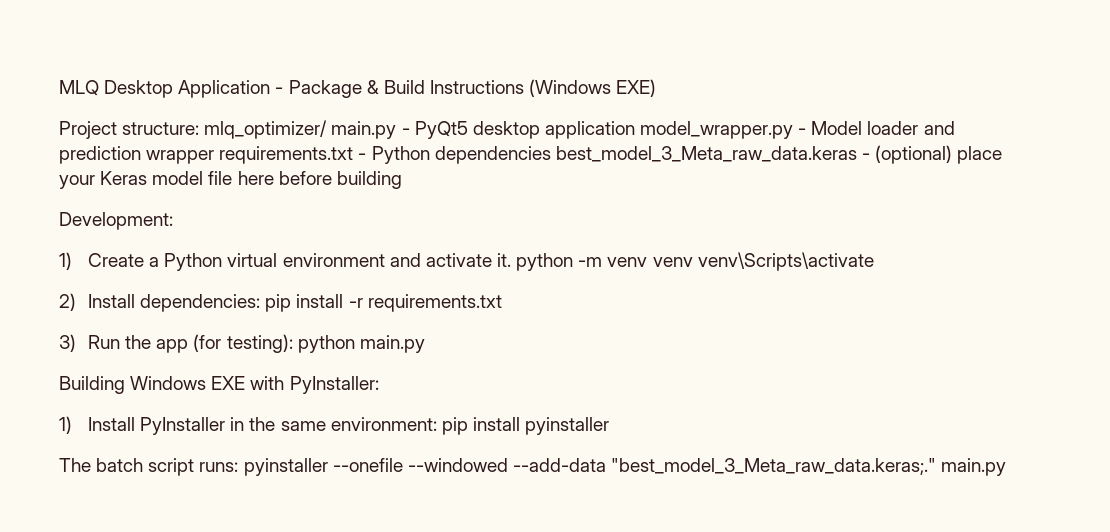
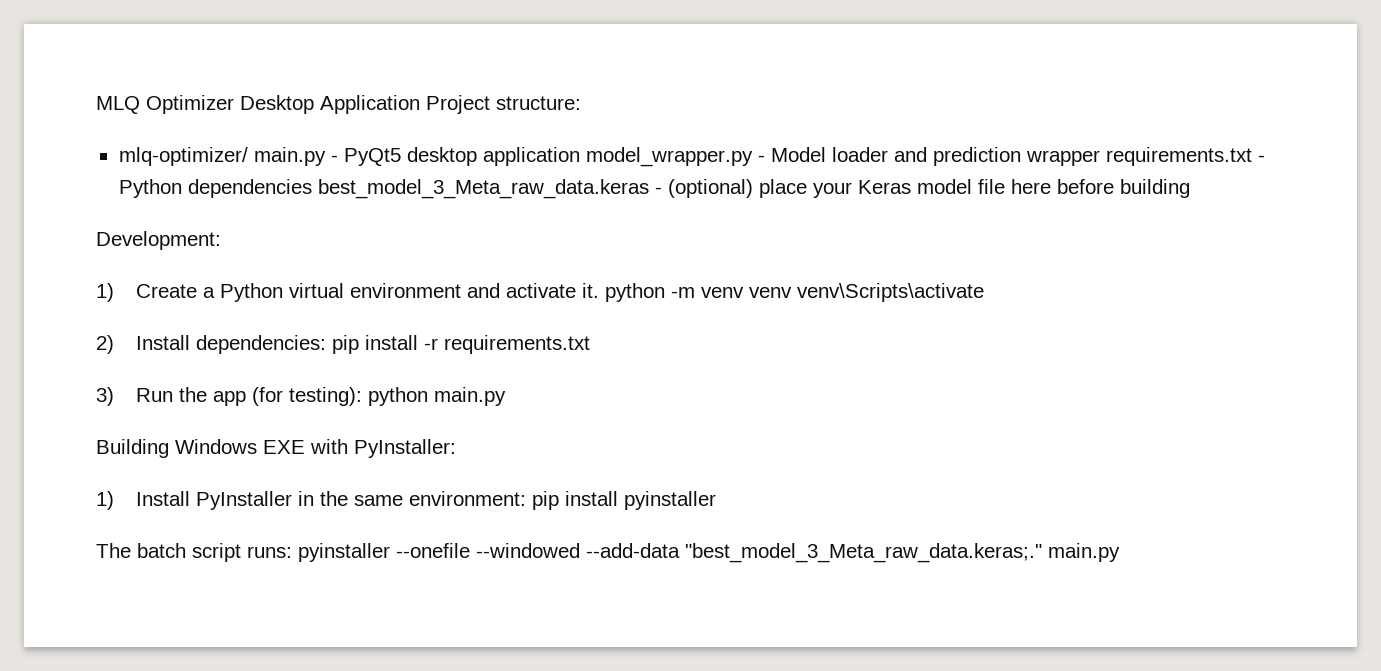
- MLQ Desktop Application - Package & Build Instructions (Windows EXE)
- Project structure: mlq_optimizer/ main.py - PyQt5 desktop application model_wrapper.py - Model loader and prediction wrapper requirements.txt - Python dependencies best_model_3_Meta_raw_data.keras - (optional) place your Keras model file here before building
+ MLQ Optimizer Desktop Application Project structure:
+ mlq-optimizer/ main.py - PyQt5 desktop application model_wrapper.py - Model loader and prediction wrapper requirements.txt - Python dependencies best_model_3_Meta_raw_data.keras - (optional) place your Keras model file here before building

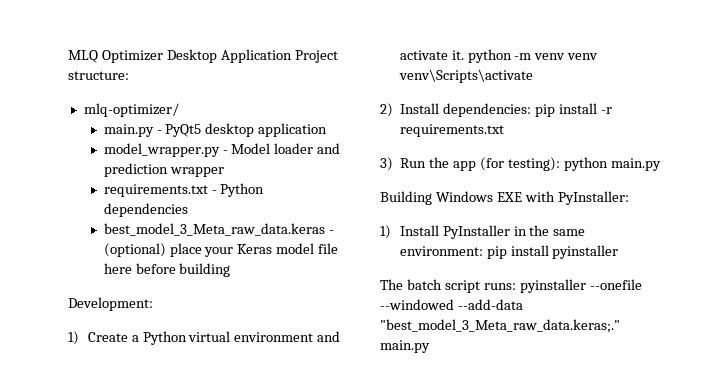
- mlq-optimizer/ main.py - PyQt5 desktop application model_wrapper.py - Model loader and prediction wrapper requirements.txt - Python dependencies best_model_3_Meta_raw_data.keras - (optional) place your Keras model file here before building
+ mlq-optimizer/
+ main.py - PyQt5 desktop application
+ model_wrapper.py - Model loader and prediction wrapper
+ requirements.txt - Python dependencies
+ best_model_3_Meta_raw_data.keras - (optional) place your Keras model file here before building

